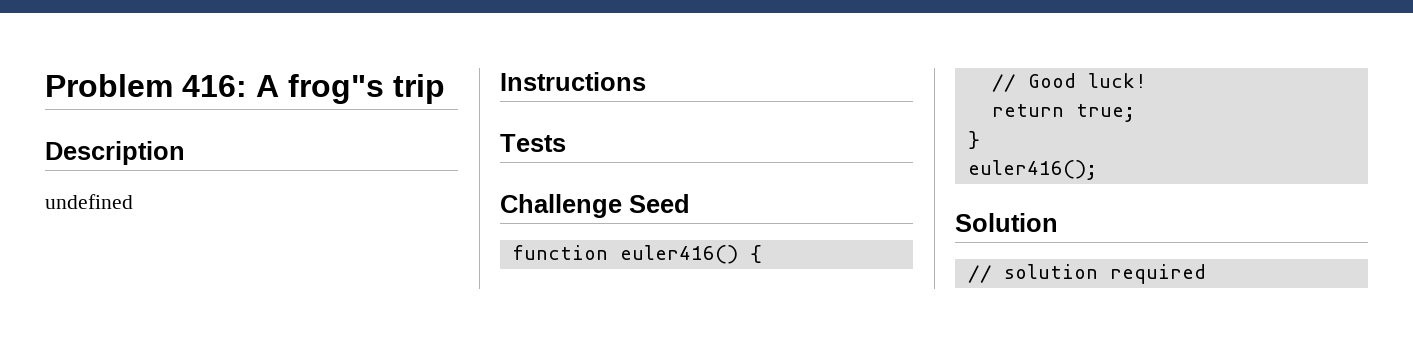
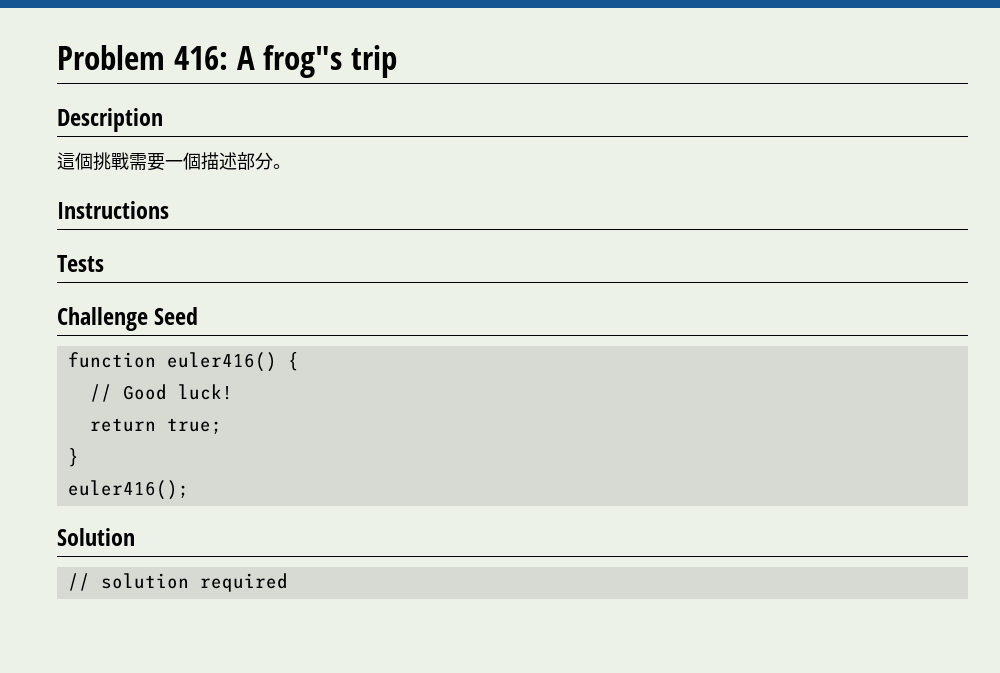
- undefined
+ 這個挑戰需要一個描述部分。

